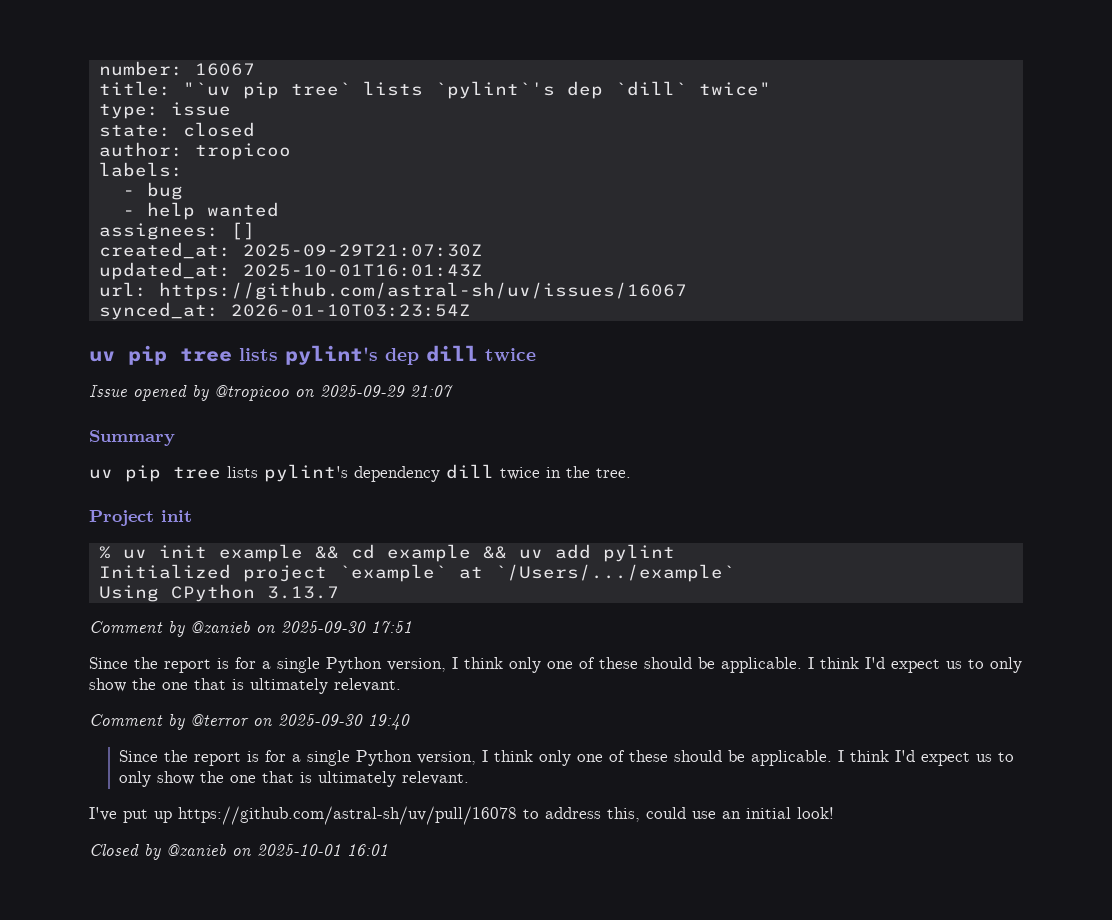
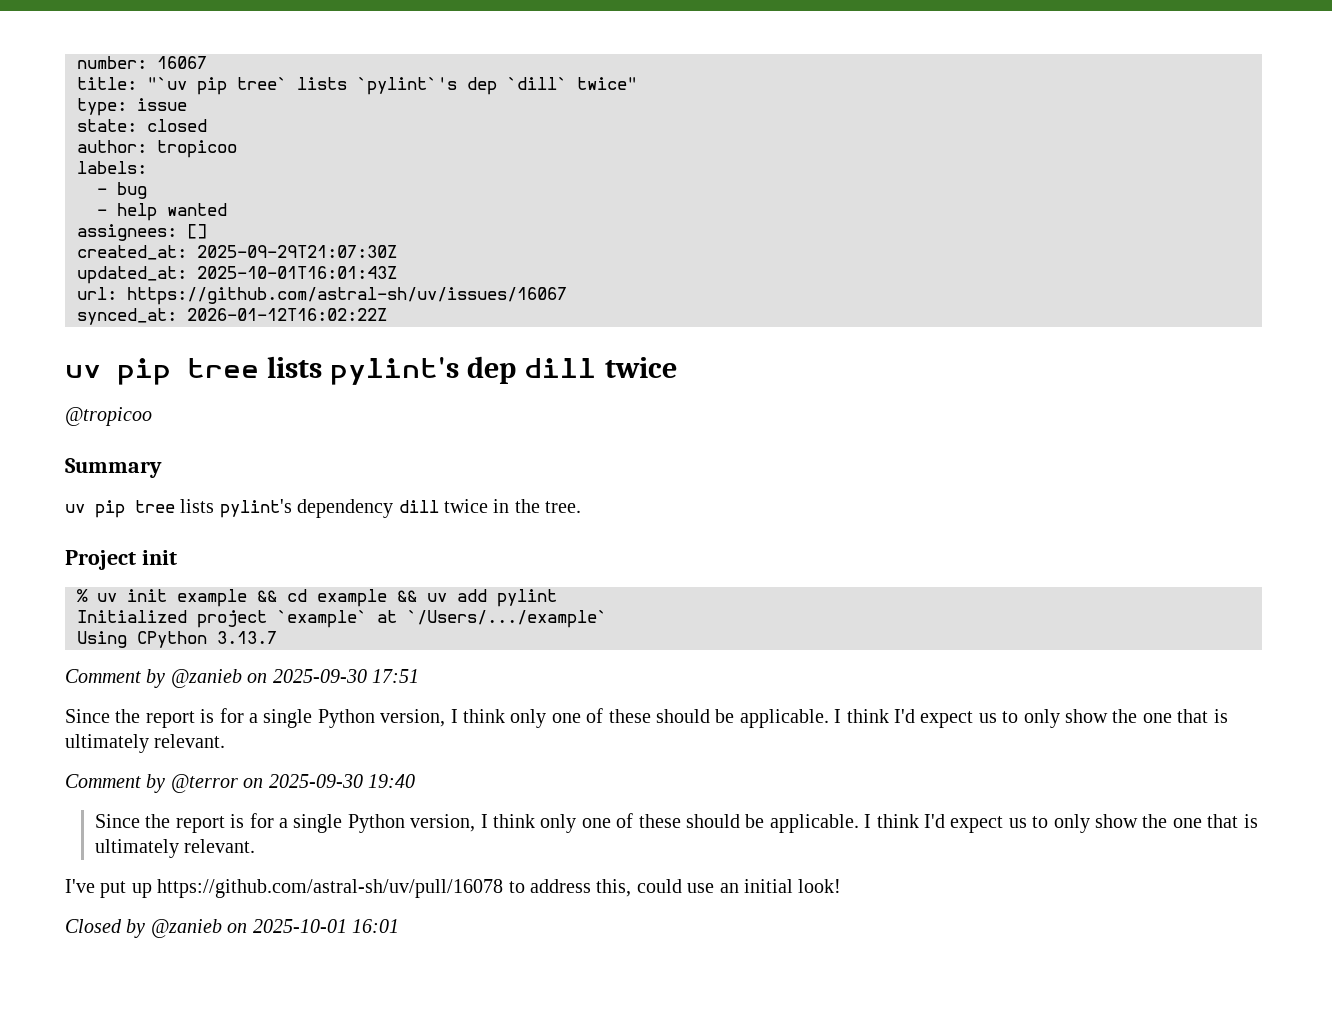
- synced_at: 2026-01-10T03:23:54Z
+ synced_at: 2026-01-12T16:02:22Z
- Issue opened by @tropicoo on 2025-09-29 21:07
+ @tropicoo

